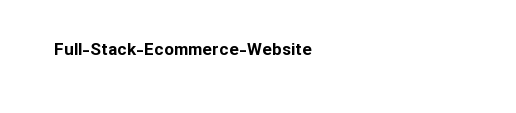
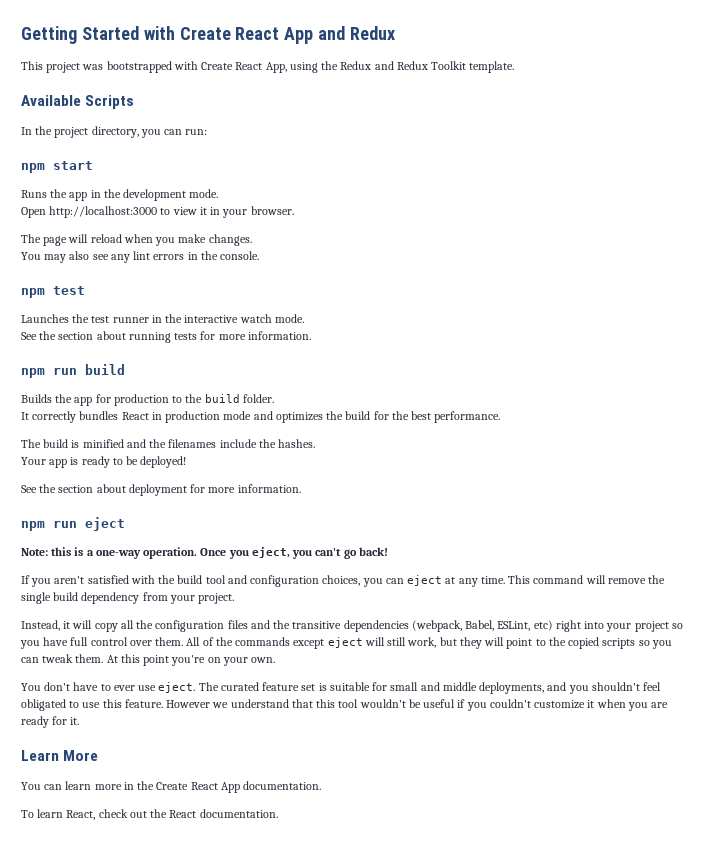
- Full-Stack-Ecommerce-Website
+ Getting Started with Create React App and Redux
+ This project was bootstrapped with Create React App, using the Redux and Redux Toolkit template.
+ Available Scripts
+ In the project directory, you can run:
+ npm start
+ Runs the app in the development mode.
+ Open http://localhost:3000 to view it in your browser.
+ The page will reload when you make changes.
+ You may also see any lint errors in the console.
+ npm test
+ Launches the test runner in the interactive watch mode.
+ See the section about running tests for more information.
+ npm run build
+ Builds the app for production to the build folder.
+ It correctly bundles React in production mode and optimizes the build for the best performance.
+ The build is minified and the filenames include the hashes.
+ Your app is ready to be deployed!
+ See the section about deployment for more information.
+ npm run eject
+ Note: this is a one-way operation. Once you eject, you can't go back!
+ If you aren't satisfied with the build tool and configuration choices, you can eject at any time. This command will remove the single build dependency from your project.
+ Instead, it will copy all the configuration files and the transitive dependencies (webpack, Babel, ESLint, etc) right into your project so you have full control over them. All of the commands except eject will still work, but they will point to the copied scripts so you can tweak them. At this point you're on your own.
+ You don't have to ever use eject. The curated feature set is suitable for small and middle deployments, and you shouldn't feel obligated to use this feature. However we understand that this tool wouldn't be useful if you couldn't customize it when you are ready for it.
+ Learn More
+ You can learn more in the Create React App documentation.
+ To learn React, check out the React documentation.

